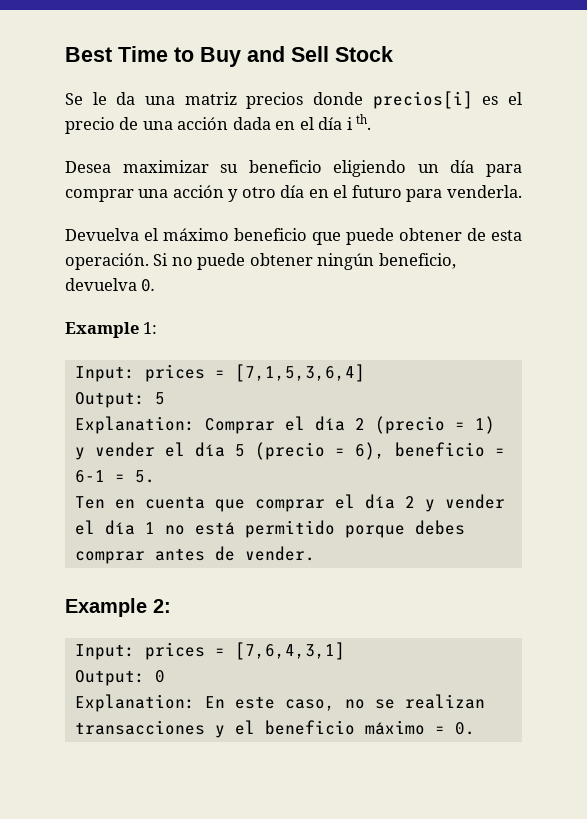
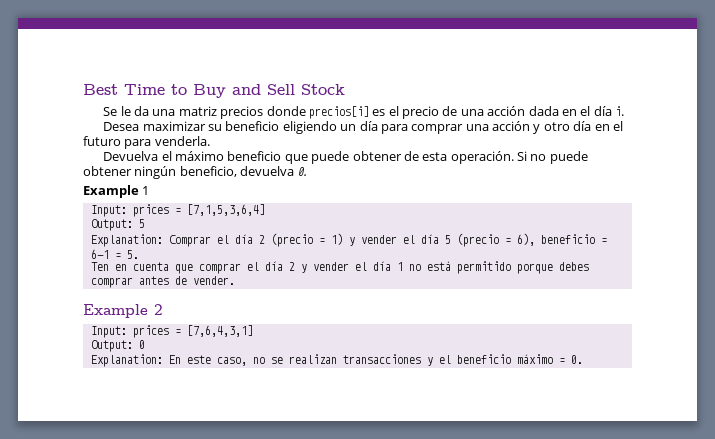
- Se le da una matriz precios donde precios[i] es el precio de una acción dada en el día i th.
+ Se le da una matriz precios donde precios[i] es el precio de una acción dada en el día i.
- Example 1:
+ Example 1
- Example 2:
+ Example 2

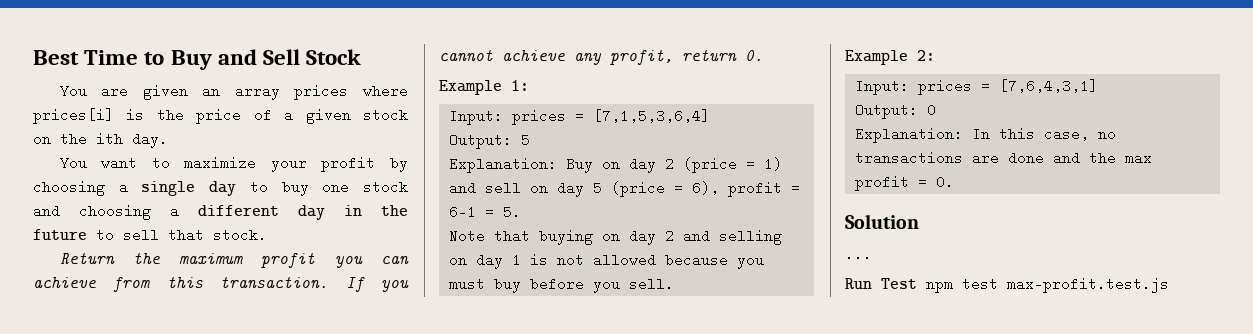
- Se le da una matriz precios donde precios[i] es el precio de una acción dada en el día i.
- Desea maximizar su beneficio eligiendo un día para comprar una acción y otro día en el futuro para venderla.
- Devuelva el máximo beneficio que puede obtener de esta operación. Si no puede obtener ningún beneficio, devuelva 0.
+ You are given an array prices where prices[i] is the price of a given stock on the ith day.
+ You want to maximize your profit by choosing a single day to buy one stock and choosing a different day in the future to sell that stock.
+ Return the maximum profit you can achieve from this transaction. If you cannot achieve any profit, return 0.
- Example 1
+ Example 1:
- Explanation: Comprar el día 2 (precio = 1) y vender el día 5 (precio = 6), beneficio = 6-1 = 5.
+ Explanation: Buy on day 2 (price = 1) and sell on day 5 (price = 6), profit = 6-1 = 5.
- Ten en cuenta que comprar el día 2 y vender el día 1 no está permitido porque debes comprar antes de vender.
- Example 2
+ Note that buying on day 2 and selling on day 1 is not allowed because you must buy before you sell.
+ Example 2:
- Explanation: En este caso, no se realizan transacciones y el beneficio máximo = 0.
+ Explanation: In this case, no transactions are done and the max profit = 0.
+ Solution
+ ...
+ Run Test npm test max-profit.test.js

